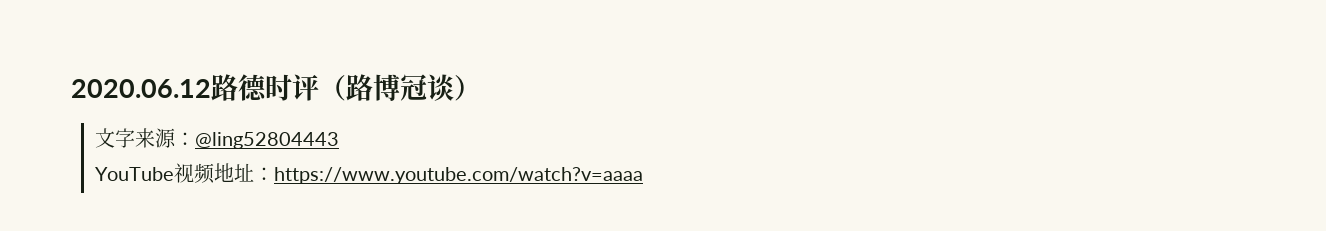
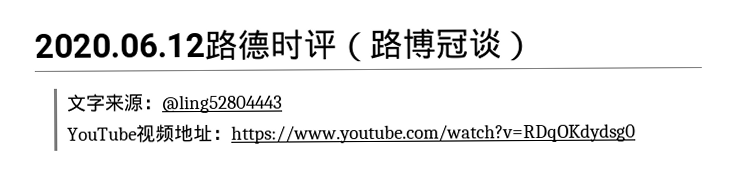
- YouTube视频地址：https://www.youtube.com/watch?v=aaaa
+ YouTube视频地址：https://www.youtube.com/watch?v=RDqOKdydsg0

